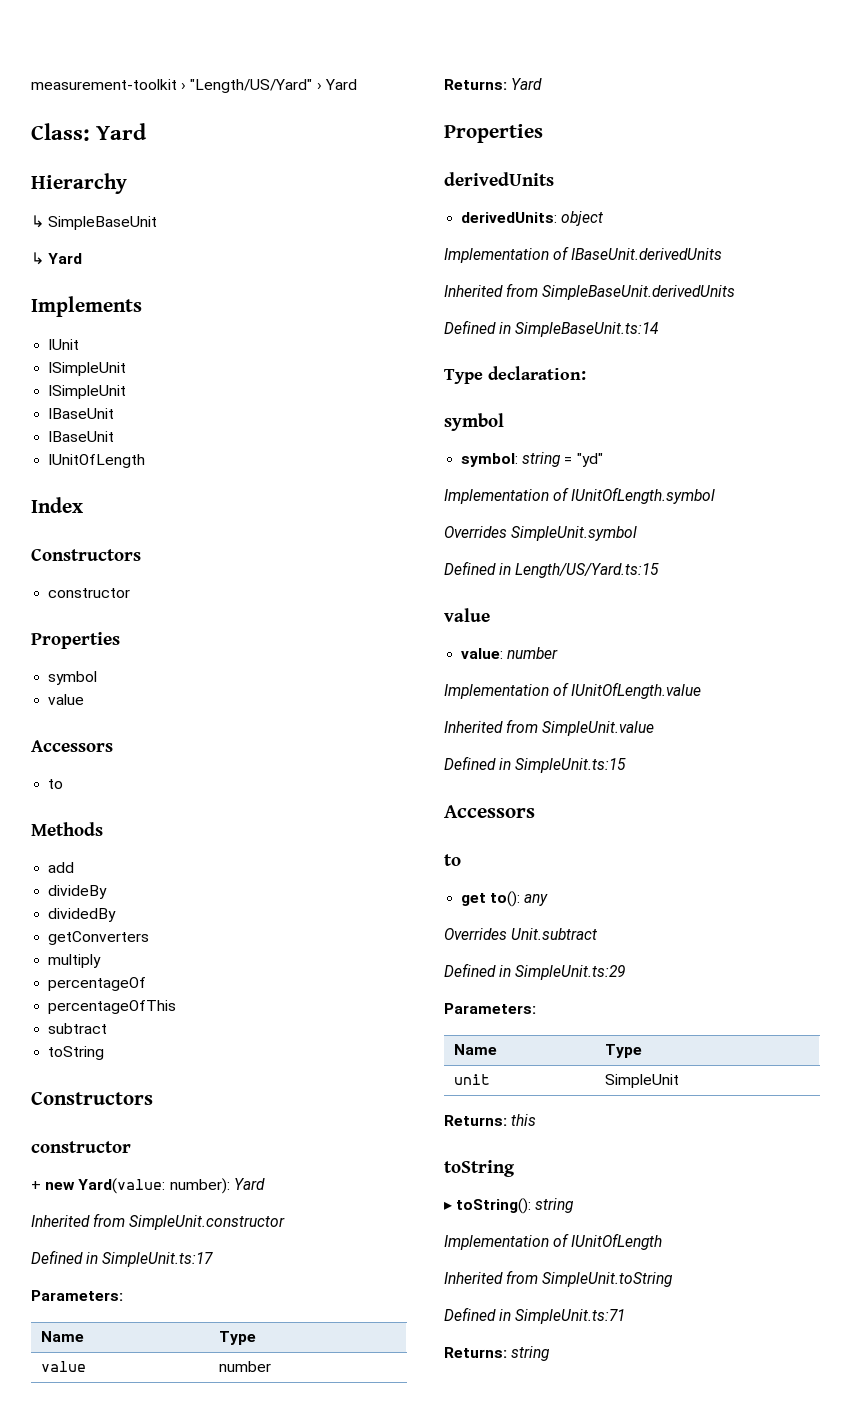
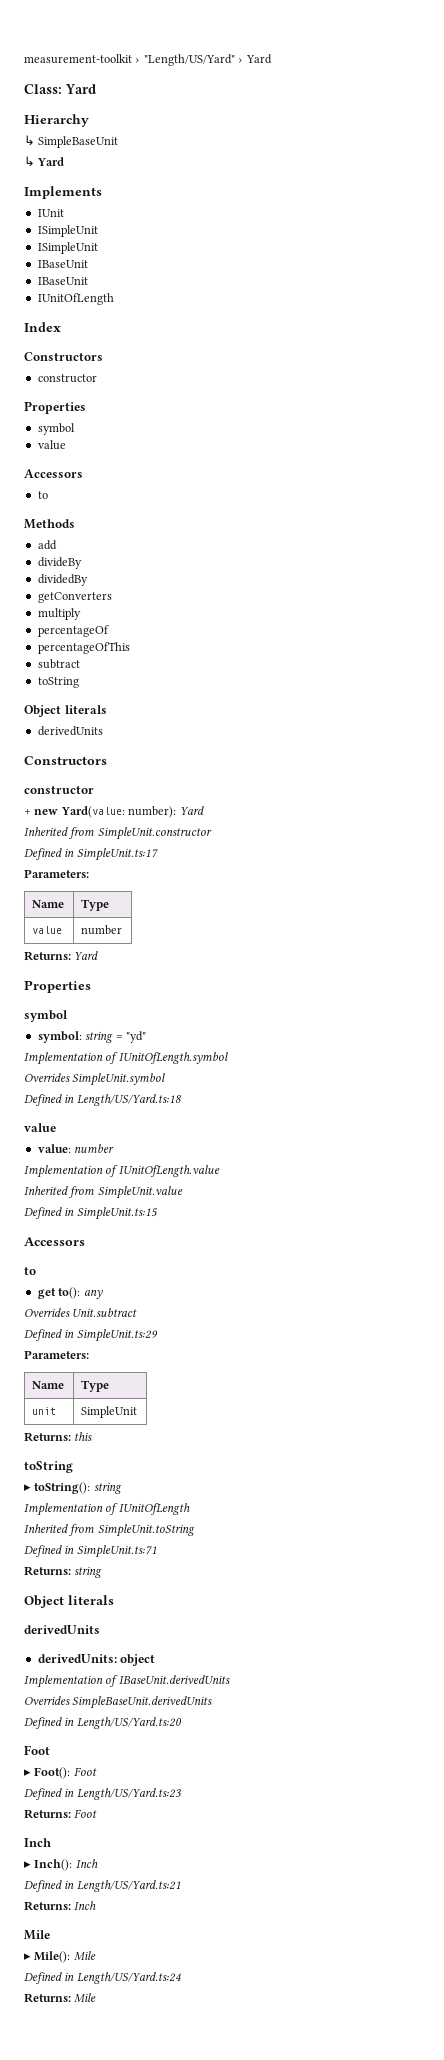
  subtract
  toString
+ Object literals
+ derivedUnits
- derivedUnits
- derivedUnits: object
- Implementation of IBaseUnit.derivedUnits
- Inherited from SimpleBaseUnit.derivedUnits
- Defined in SimpleBaseUnit.ts:14
- Type declaration:
- Defined in Length/US/Yard.ts:15
+ Defined in Length/US/Yard.ts:18
  Returns: string
+ Object literals
+ derivedUnits
+ derivedUnits: object
+ Implementation of IBaseUnit.derivedUnits
+ Overrides SimpleBaseUnit.derivedUnits
+ Defined in Length/US/Yard.ts:20
+ Foot
+ ▸ Foot(): Foot
+ Defined in Length/US/Yard.ts:23
+ Returns: Foot
+ Inch
+ ▸ Inch(): Inch
+ Defined in Length/US/Yard.ts:21
+ Returns: Inch
+ Mile
+ ▸ Mile(): Mile
+ Defined in Length/US/Yard.ts:24
+ Returns: Mile

